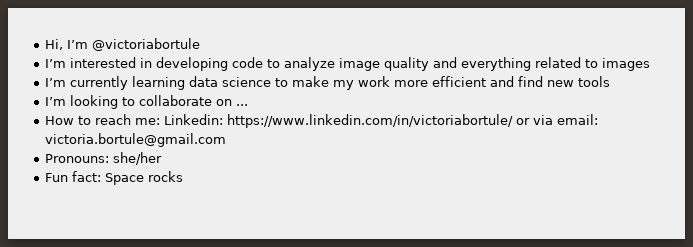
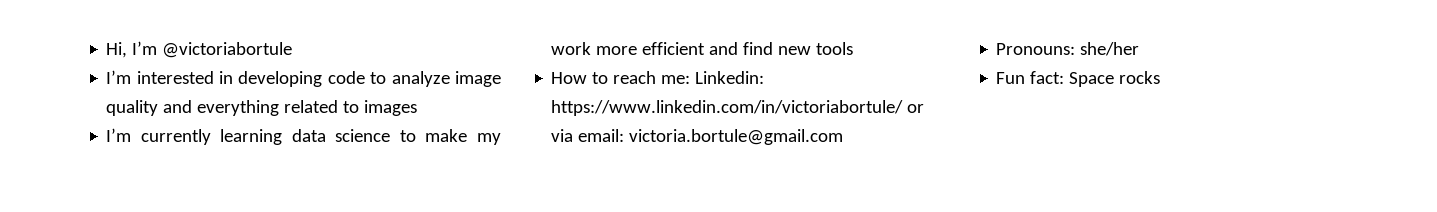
- I’m looking to collaborate on ...

